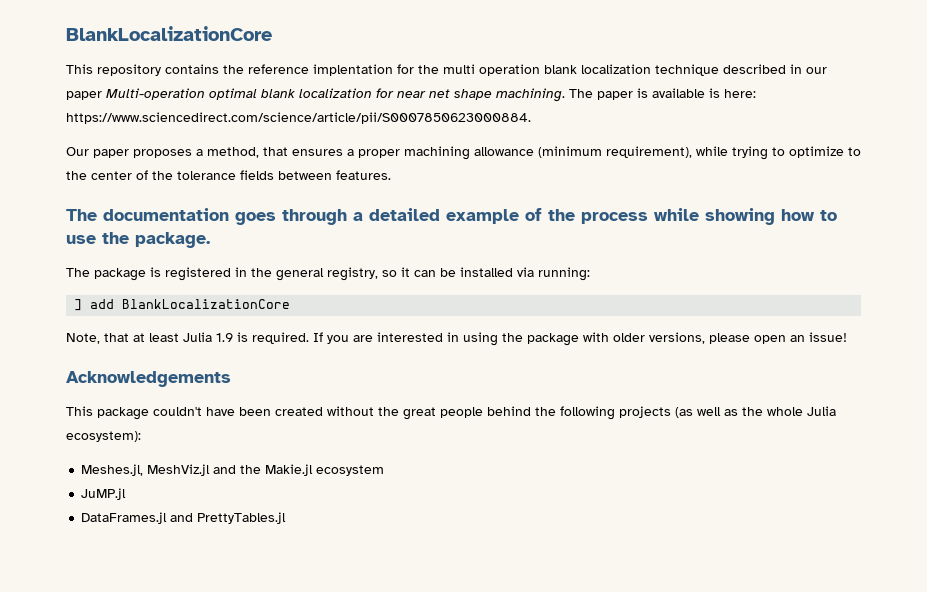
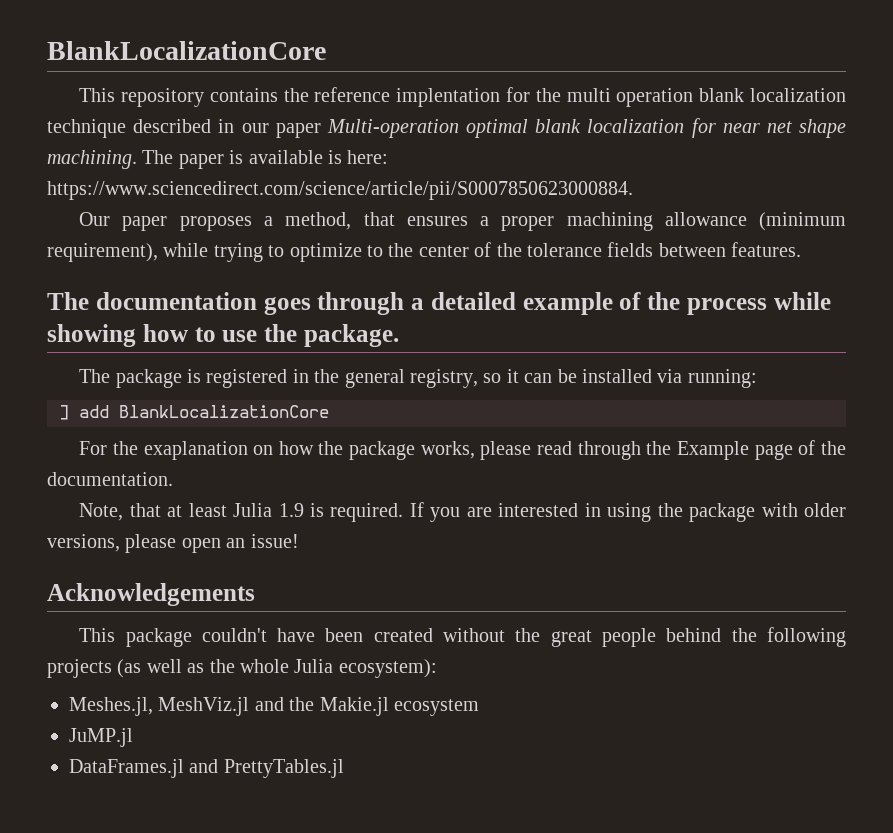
+ For the exaplanation on how the package works, please read through the Example page of the documentation.

